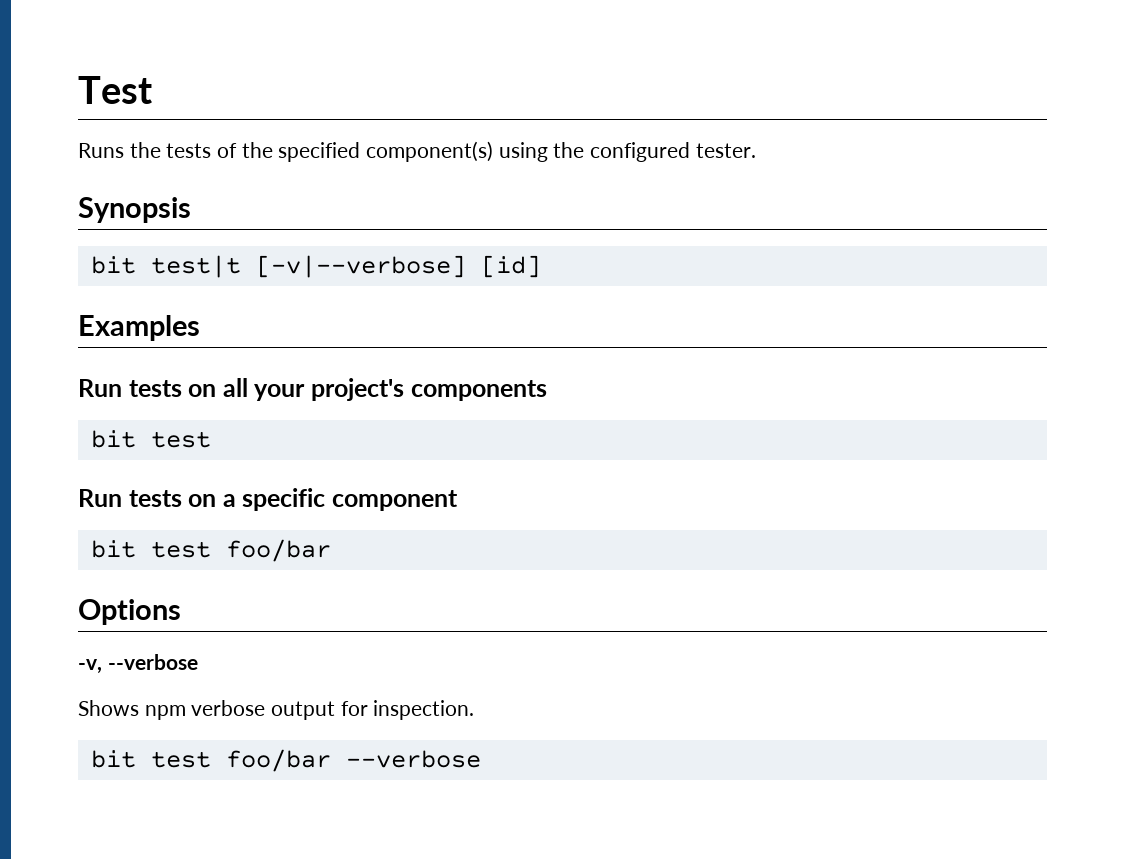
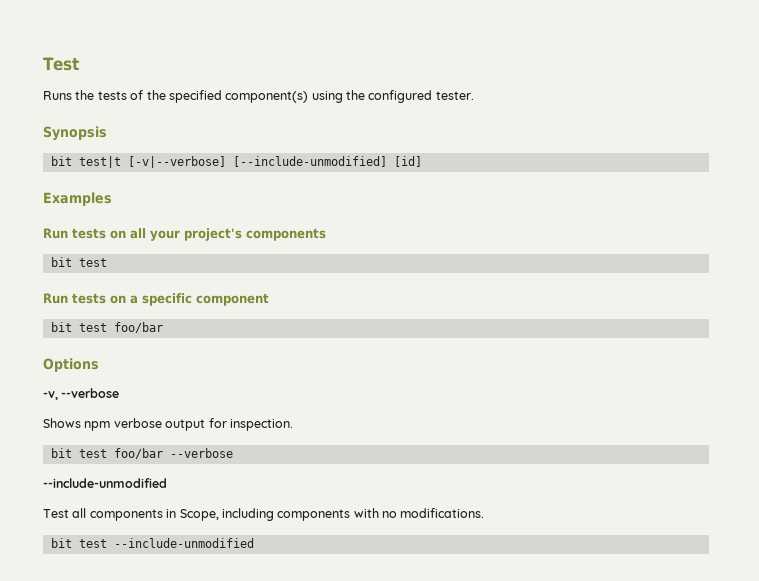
- bit test|t [-v|--verbose] [id]
+ bit test|t [-v|--verbose] [--include-unmodified] [id]
  bit test foo/bar --verbose
+ --include-unmodified
+ Test all components in Scope, including components with no modifications.
+ bit test --include-unmodified

